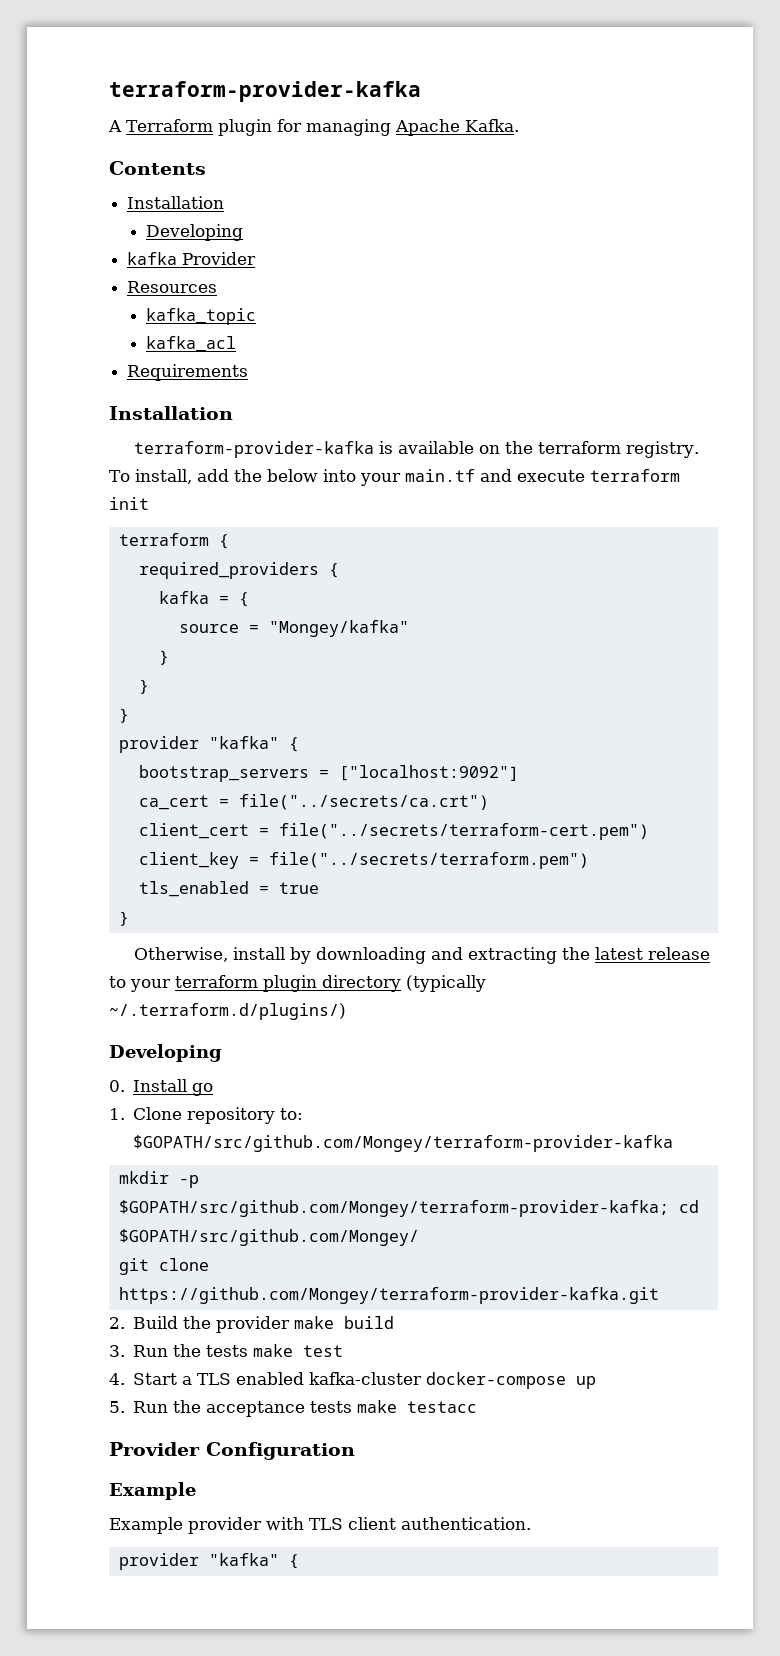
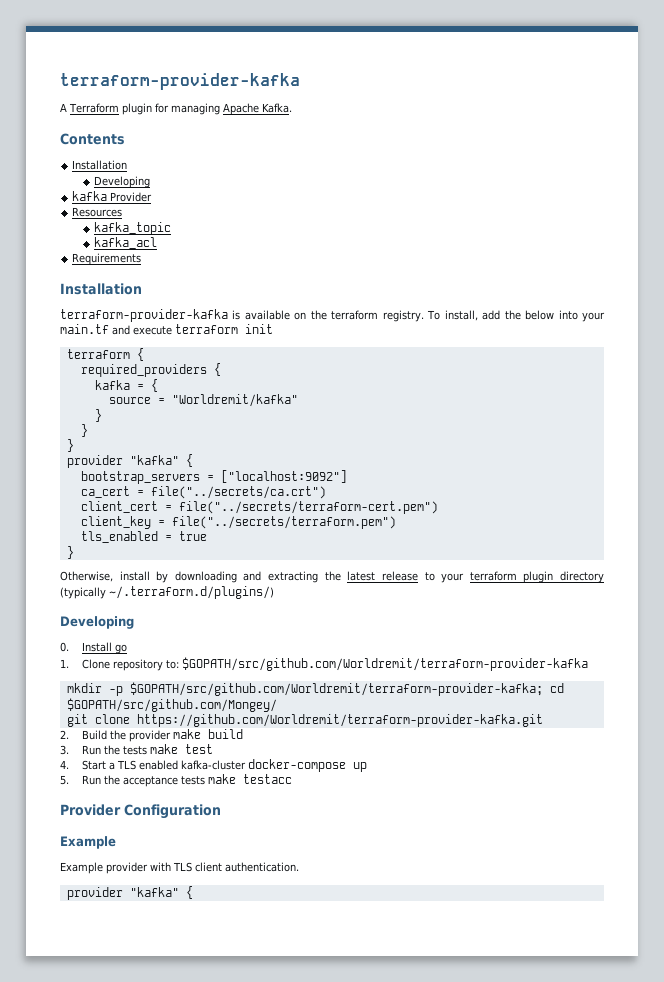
- source = "Mongey/kafka"
+ source = "Worldremit/kafka"
- 1. Clone repository to: $GOPATH/src/github.com/Mongey/terraform-provider-kafka
+ 1. Clone repository to: $GOPATH/src/github.com/Worldremit/terraform-provider-kafka
- mkdir -p $GOPATH/src/github.com/Mongey/terraform-provider-kafka; cd $GOPATH/src/github.com/Mongey/
+ mkdir -p $GOPATH/src/github.com/Worldremit/terraform-provider-kafka; cd $GOPATH/src/github.com/Mongey/
- git clone https://github.com/Mongey/terraform-provider-kafka.git
+ git clone https://github.com/Worldremit/terraform-provider-kafka.git

